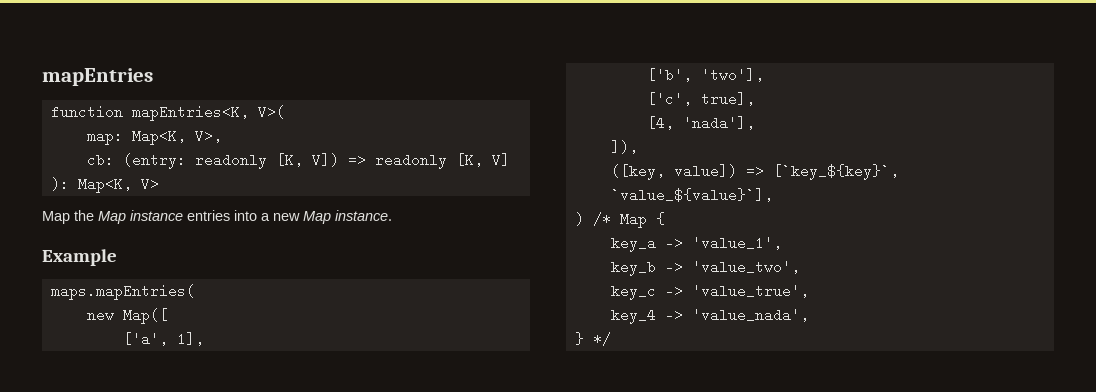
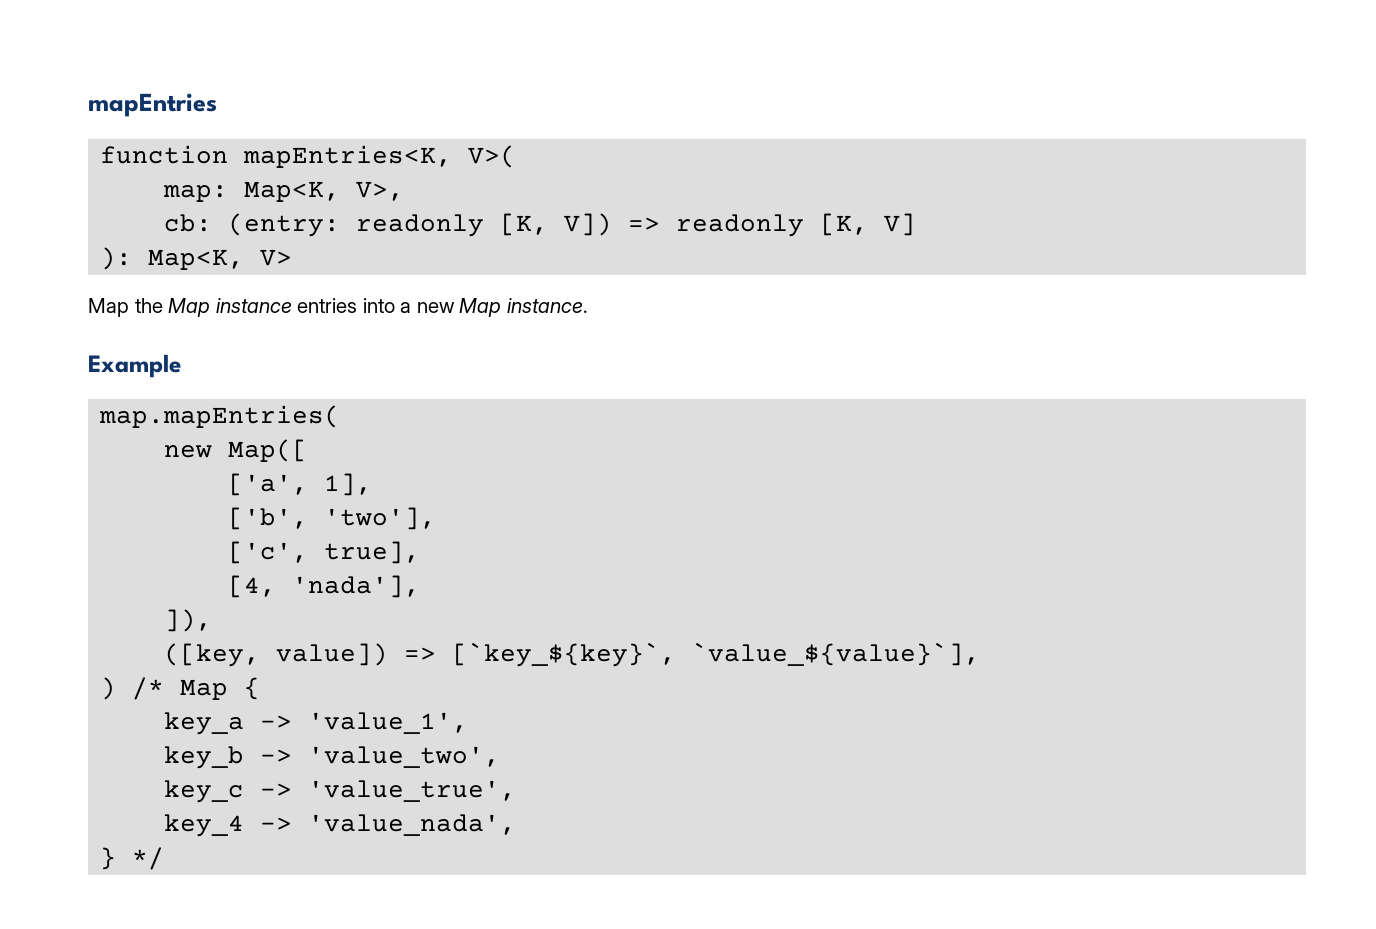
- maps.mapEntries(
+ map.mapEntries(

